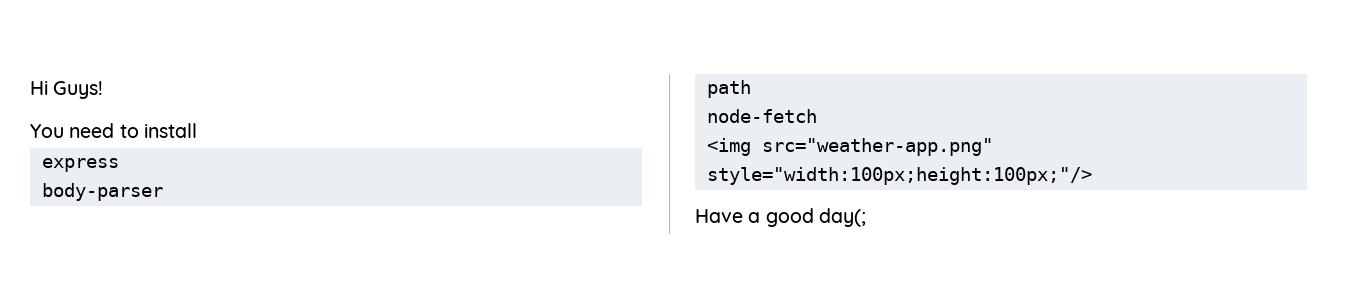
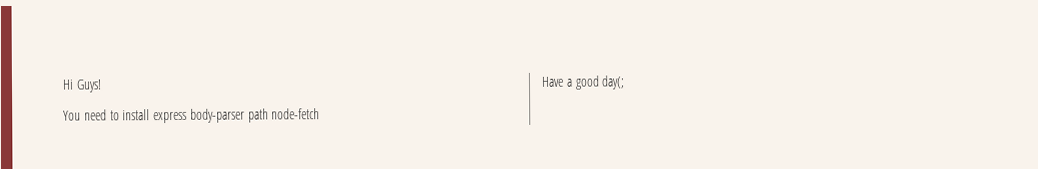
- You need to install
- express
- body-parser
- path
- node-fetch
+ You need to install express body-parser path node-fetch
- <img src="weather-app.png" style="width:100px;height:100px;"/>

